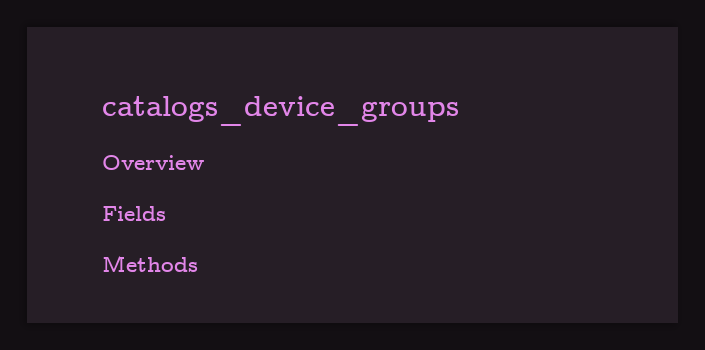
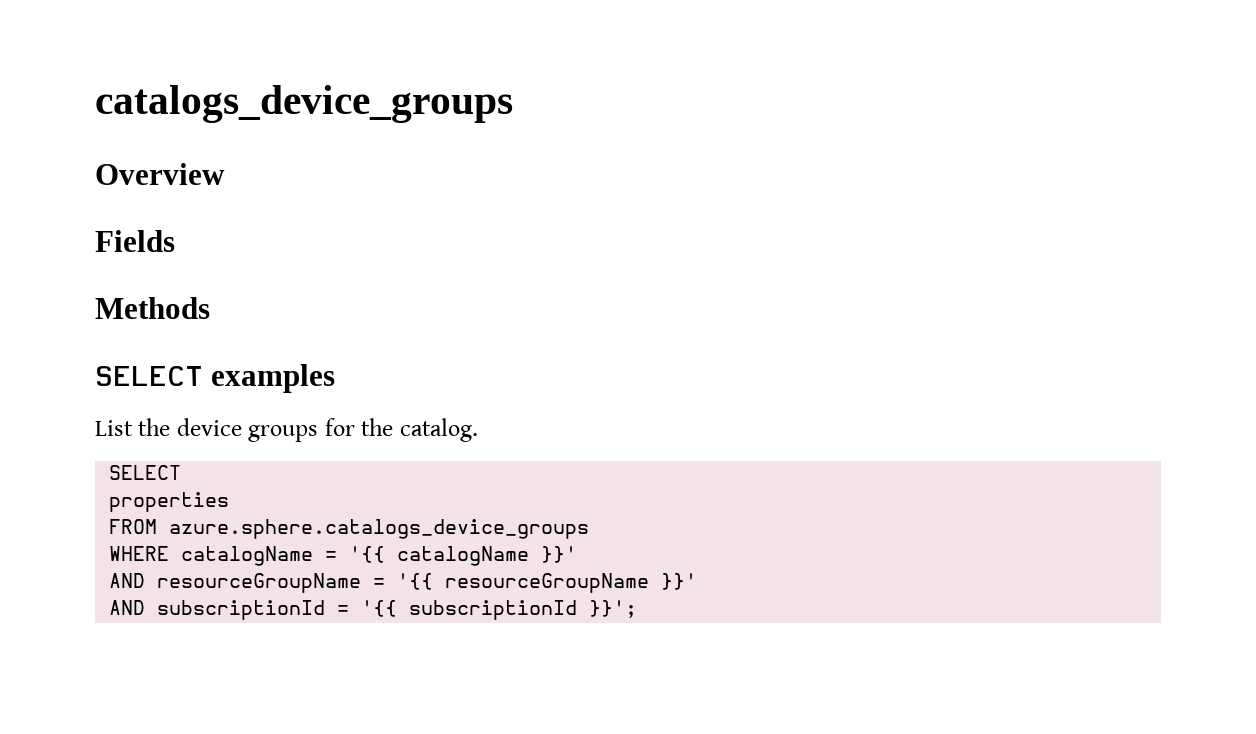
+ SELECT examples
+ List the device groups for the catalog.
+ SELECT
+ properties
+ FROM azure.sphere.catalogs_device_groups
+ WHERE catalogName = '{{ catalogName }}'
+ AND resourceGroupName = '{{ resourceGroupName }}'
+ AND subscriptionId = '{{ subscriptionId }}';

